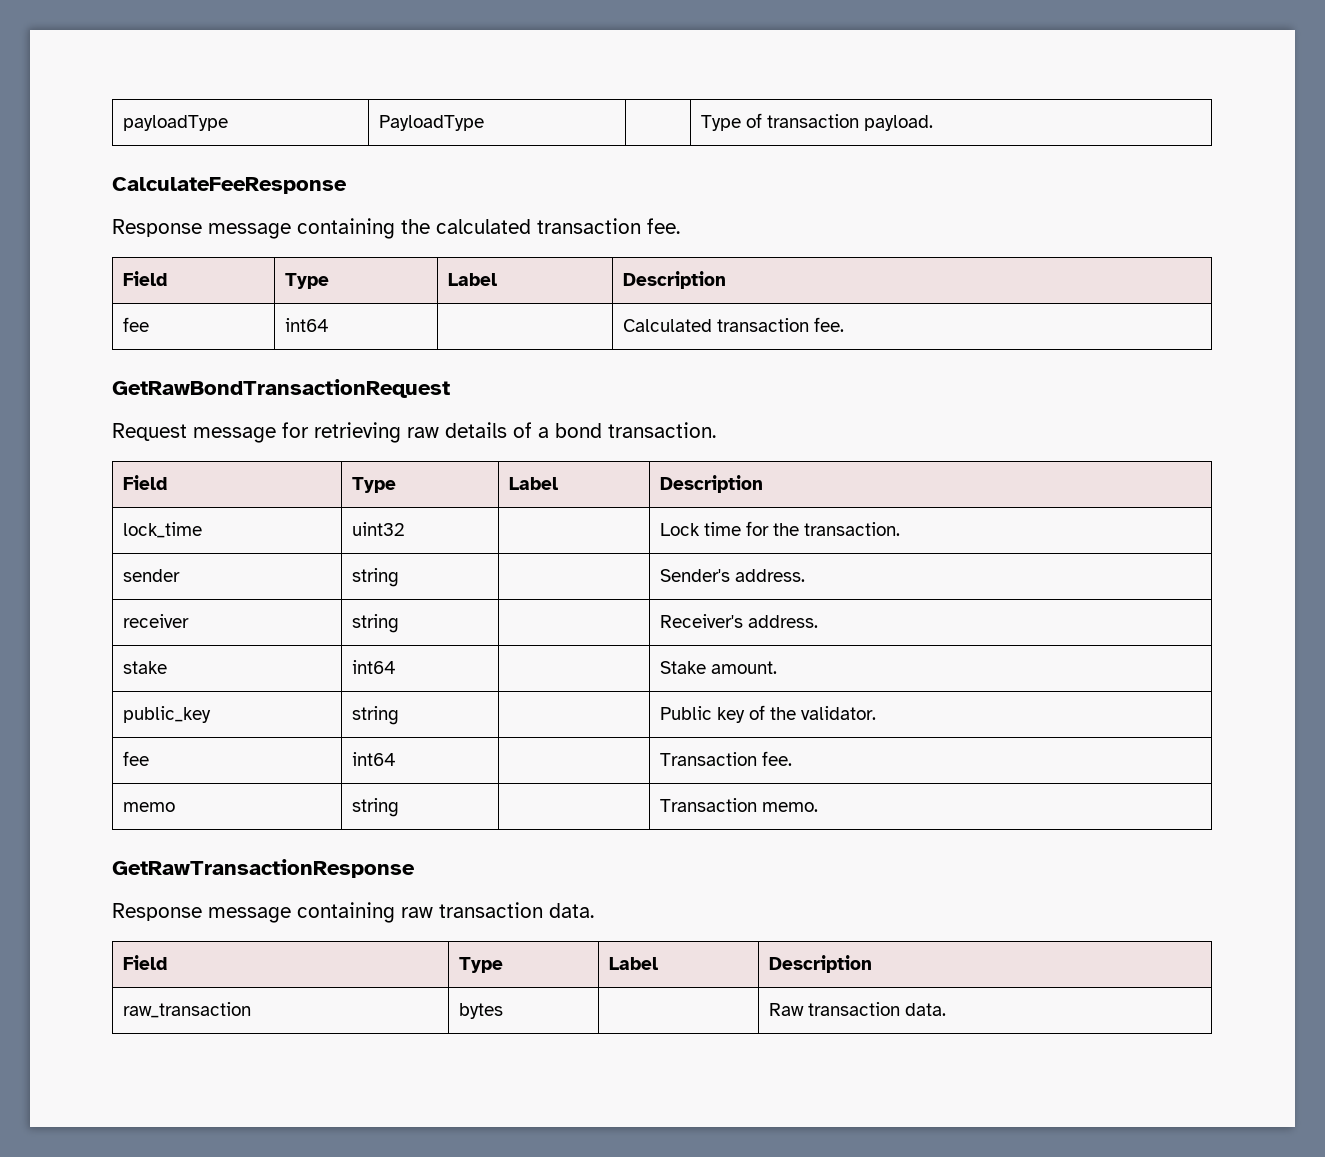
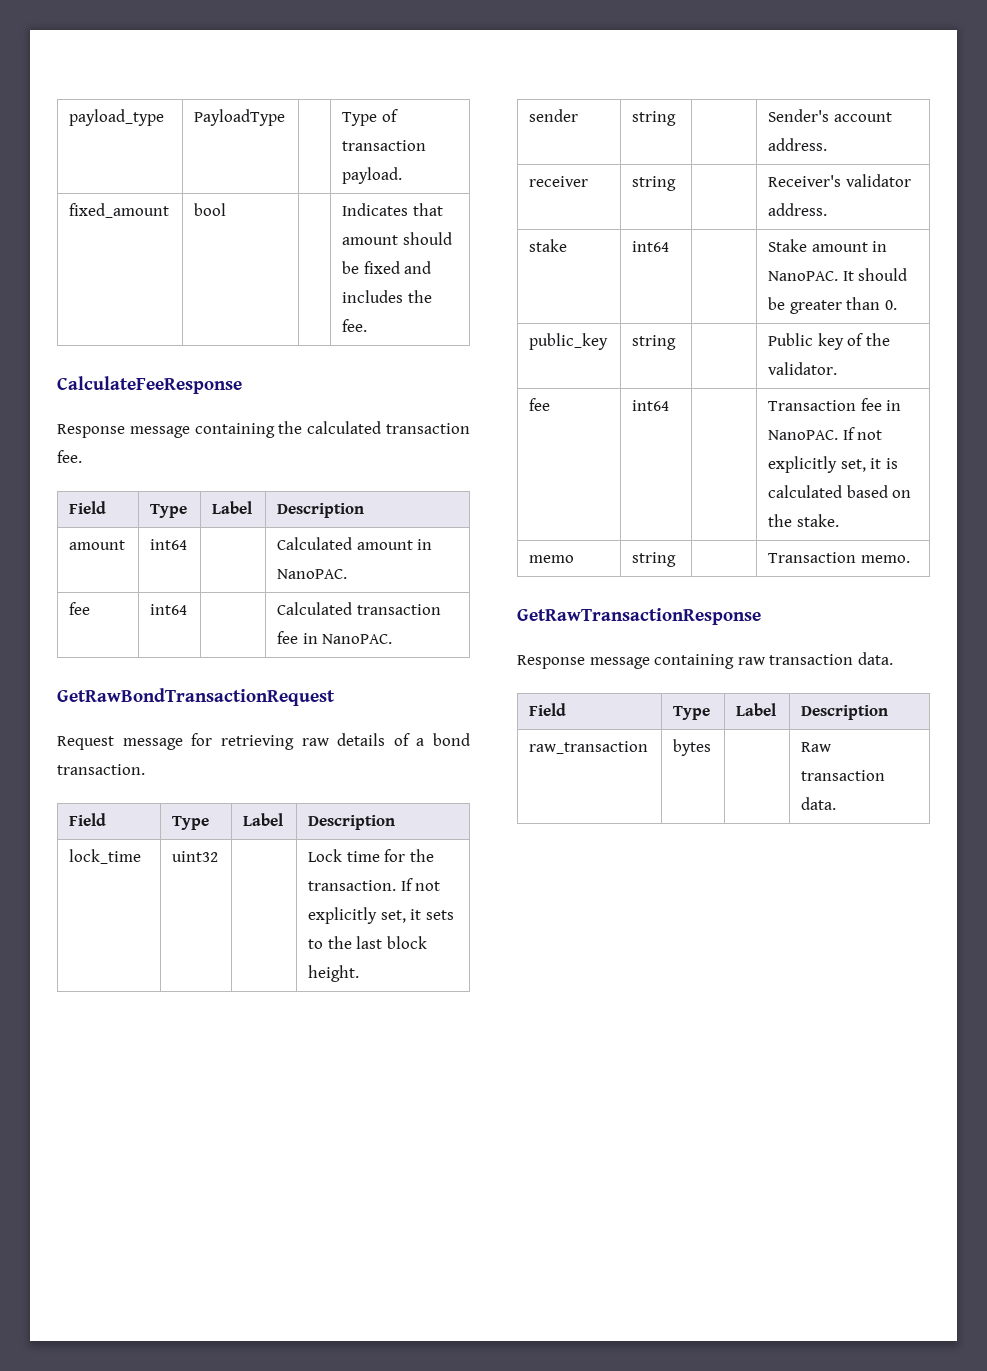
- payloadType | PayloadType | | Type of transaction payload.
+ payload_type | PayloadType | | Type of transaction payload.
+ fixed_amount | bool | | Indicates that amount should be fixed and includes the fee.
+ amount | int64 | | Calculated amount in NanoPAC.
- fee | int64 | | Calculated transaction fee.
+ fee | int64 | | Calculated transaction fee in NanoPAC.
- lock_time | uint32 | | Lock time for the transaction.
+ lock_time | uint32 | | Lock time for the transaction. If not explicitly set, it sets to the last block height.
- sender | string | | Sender's address.
+ sender | string | | Sender's account address.
- receiver | string | | Receiver's address.
+ receiver | string | | Receiver's validator address.
- stake | int64 | | Stake amount.
+ stake | int64 | | Stake amount in NanoPAC. It should be greater than 0.
- fee | int64 | | Transaction fee.
+ fee | int64 | | Transaction fee in NanoPAC. If not explicitly set, it is calculated based on the stake.

